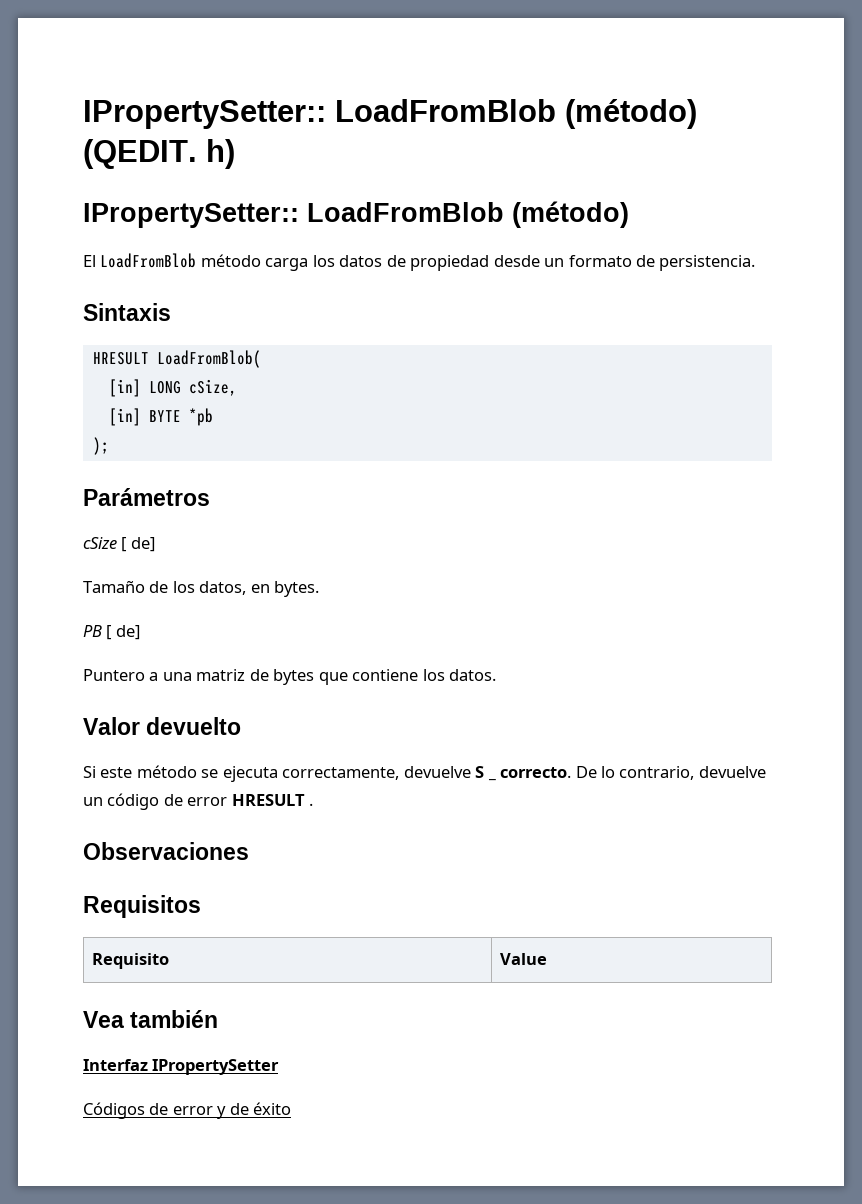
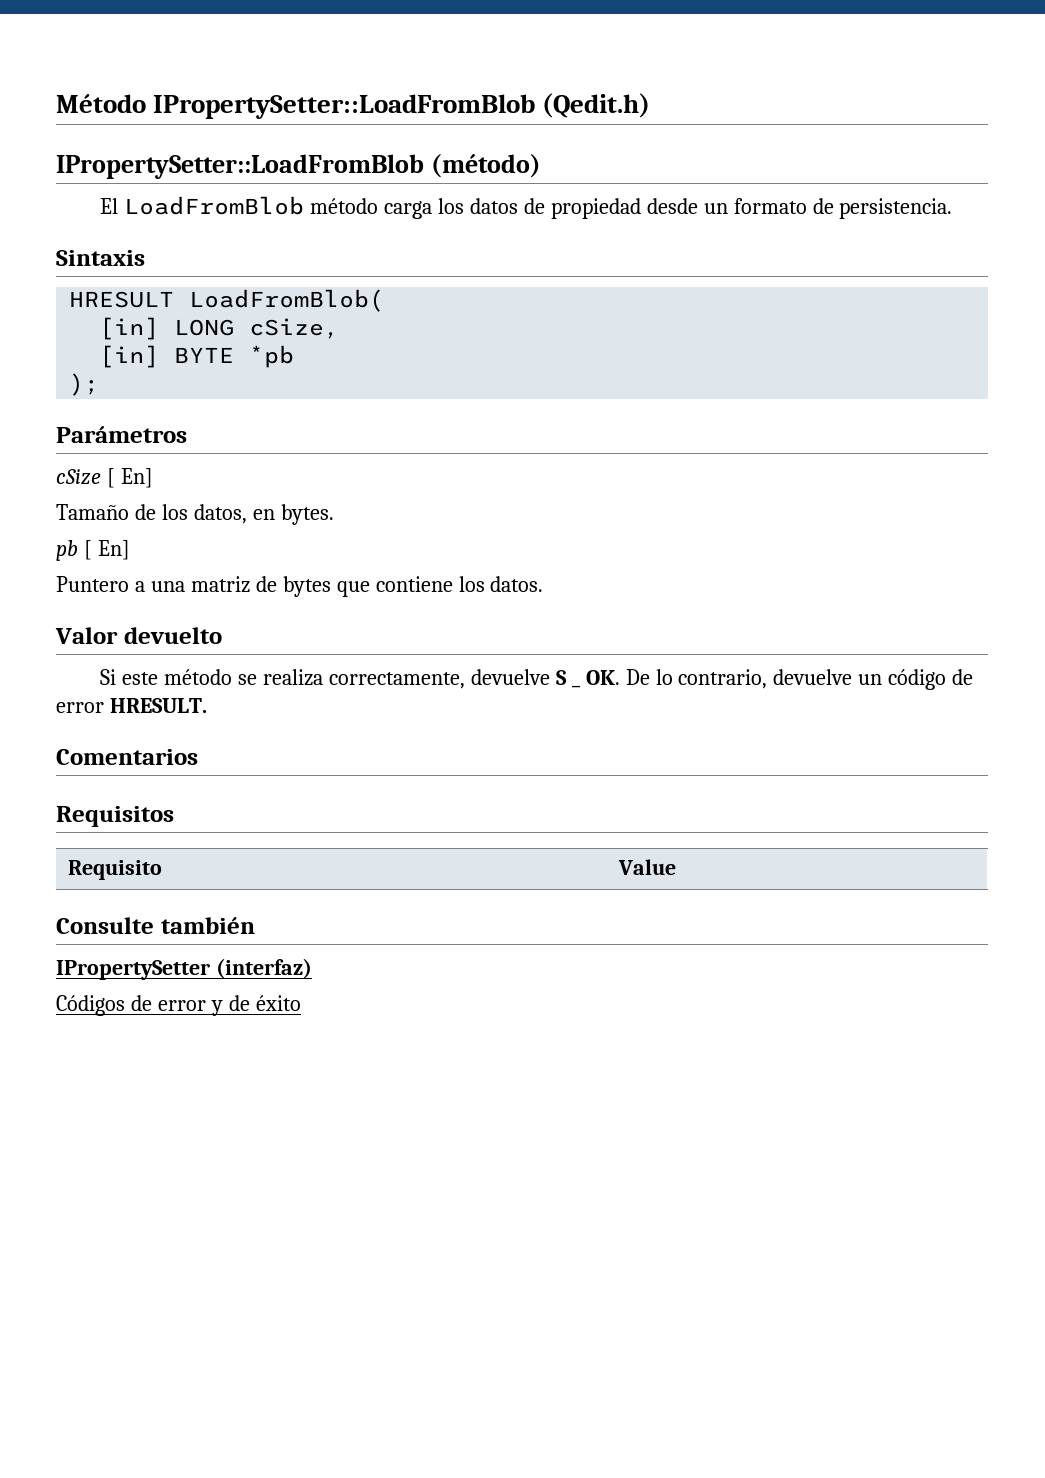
- IPropertySetter:: LoadFromBlob (método) (QEDIT. h)
- IPropertySetter:: LoadFromBlob (método)
+ Método IPropertySetter::LoadFromBlob (Qedit.h)
+ IPropertySetter::LoadFromBlob (método)
- cSize [ de]
+ cSize [ En]
- PB [ de]
+ pb [ En]
- Si este método se ejecuta correctamente, devuelve S _ correcto. De lo contrario, devuelve un código de error HRESULT .
- Observaciones
+ Si este método se realiza correctamente, devuelve S _ OK. De lo contrario, devuelve un código de error HRESULT.
+ Comentarios
- Vea también
+ Consulte también
- Interfaz IPropertySetter
+ IPropertySetter (interfaz)

